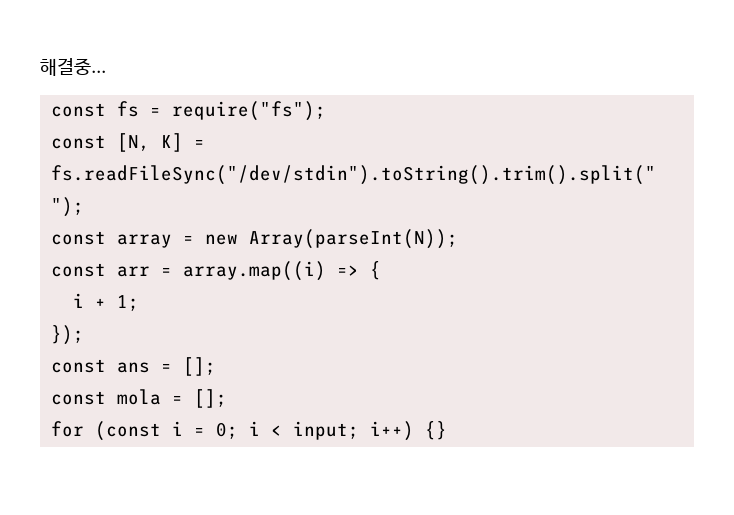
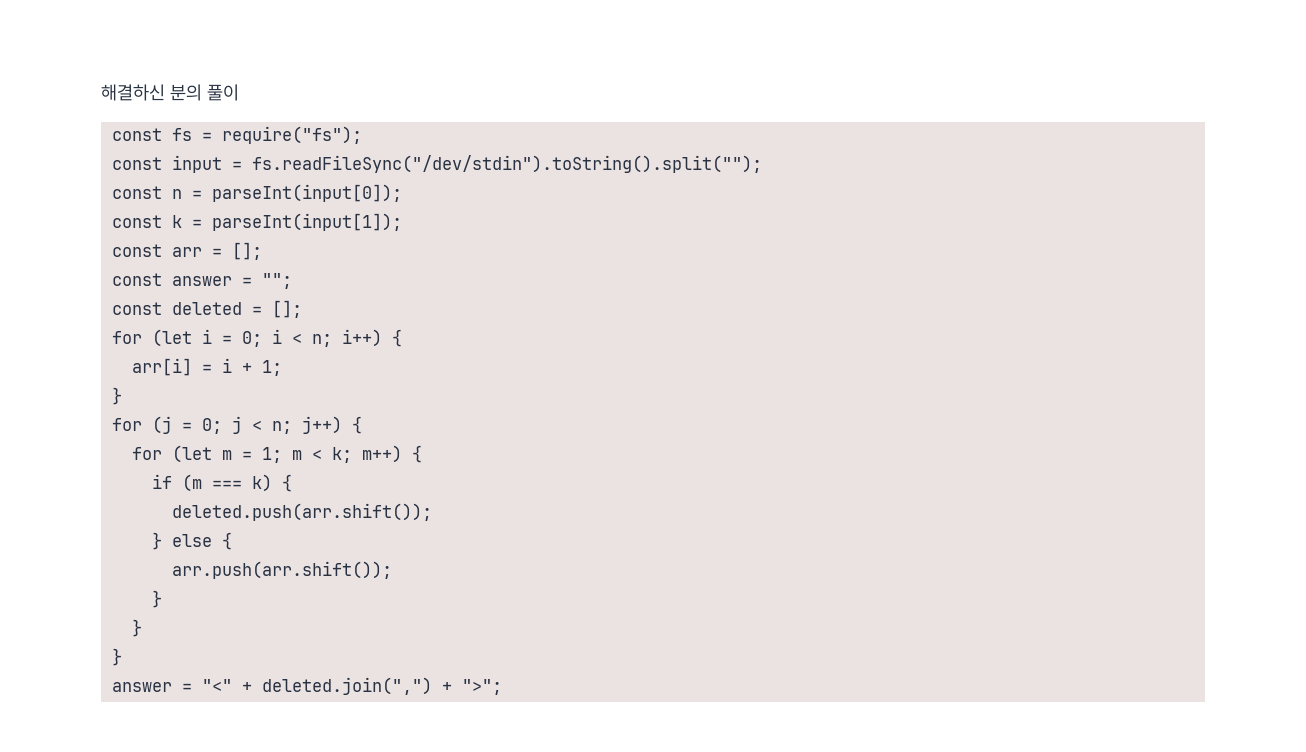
- 해결중...
+ 해결하신 분의 풀이
- const [N, K] = fs.readFileSync("/dev/stdin").toString().trim().split(" ");
- const array = new Array(parseInt(N));
- const arr = array.map((i) => {
- i + 1;
- });
- const ans = [];
- const mola = [];
+ const input = fs.readFileSync("/dev/stdin").toString().split("");
+ const n = parseInt(input[0]);
+ const k = parseInt(input[1]);
+ const arr = [];
+ const answer = "";
+ const deleted = [];
- for (const i = 0; i < input; i++) {}
+ for (let i = 0; i < n; i++) {
+ arr[i] = i + 1;
+ }
+ for (j = 0; j < n; j++) {
+ for (let m = 1; m < k; m++) {
+ if (m === k) {
+ deleted.push(arr.shift());
+ } else {
+ arr.push(arr.shift());
+ }
+ }
+ }
+ answer = "<" + deleted.join(",") + ">";

